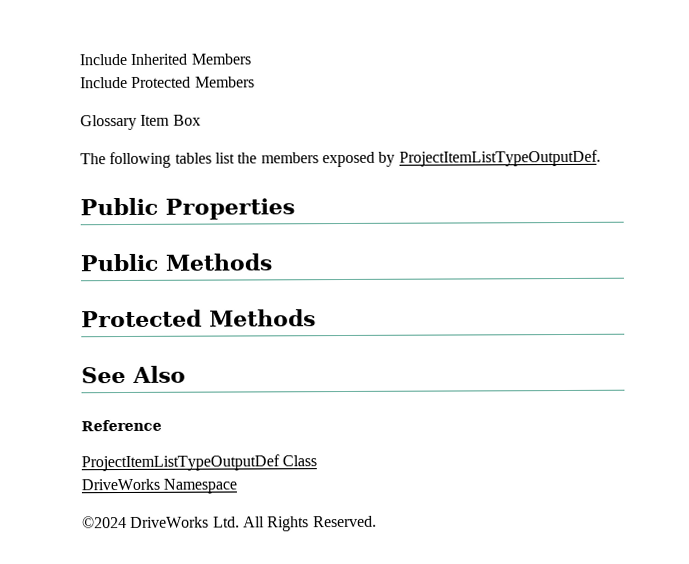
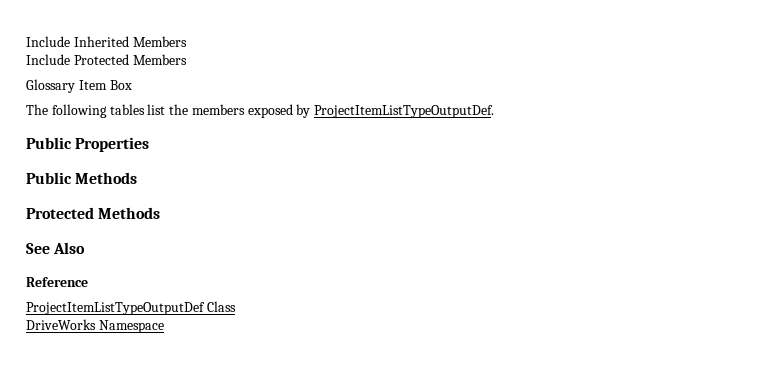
- ©2024 DriveWorks Ltd. All Rights Reserved.

